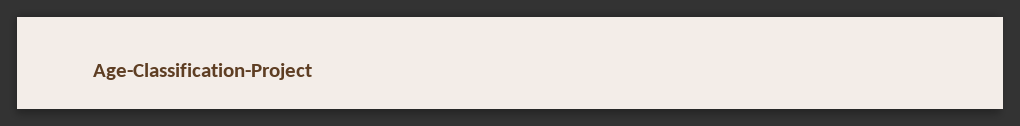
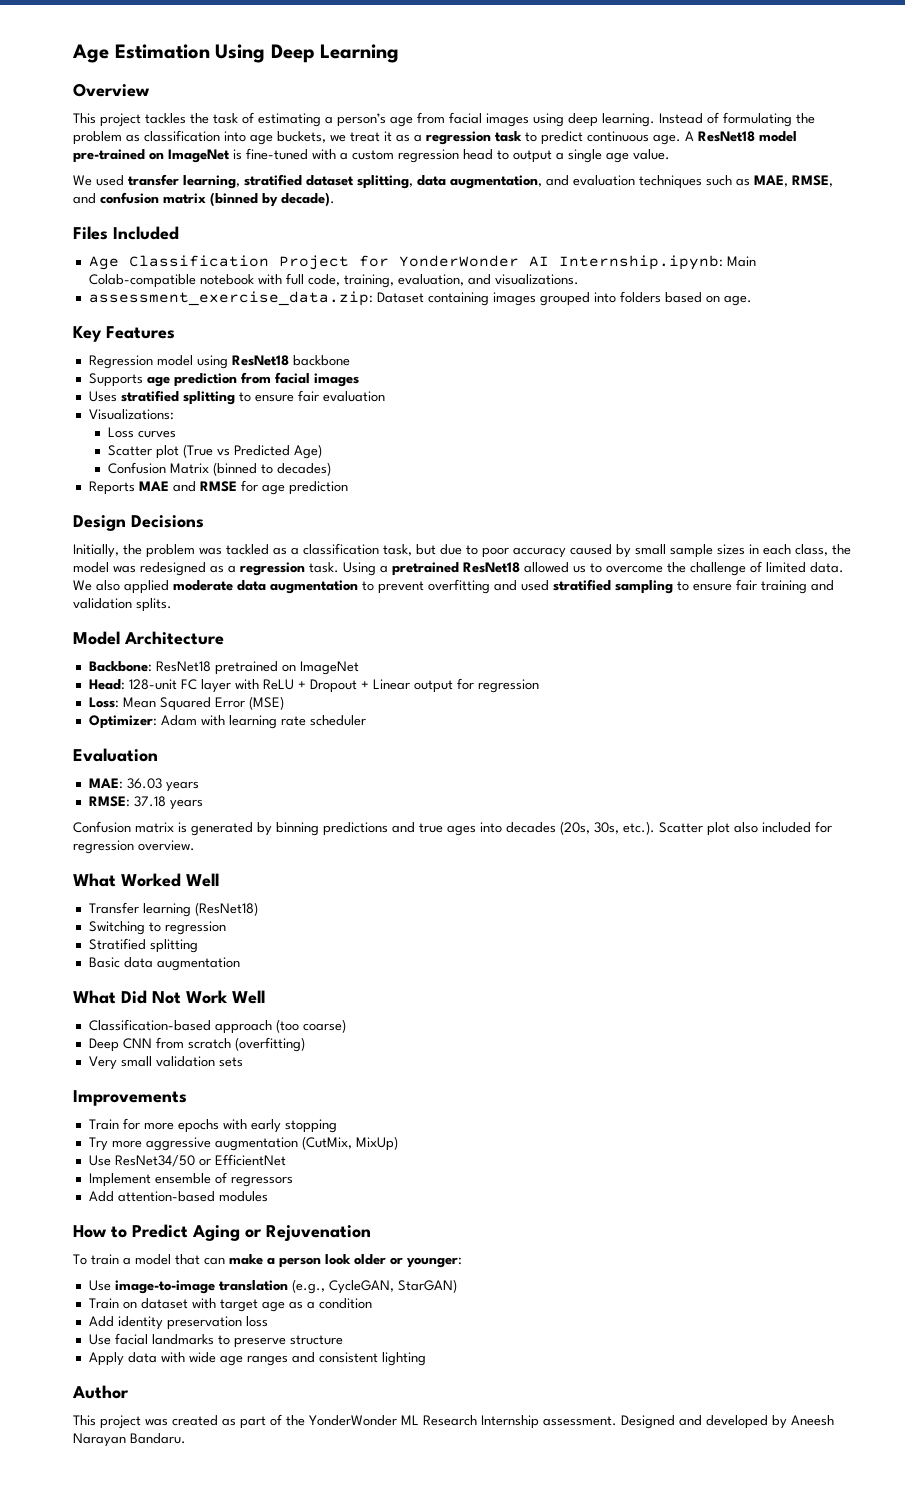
- Age-Classification-Project
+ Age Estimation Using Deep Learning
+ Overview
+ This project tackles the task of estimating a person’s age from facial images using deep learning. Instead of formulating the problem as classification into age buckets, we treat it as a regression task to predict continuous age. A ResNet18 model pre-trained on ImageNet is fine-tuned with a custom regression head to output a single age value.
+ We used transfer learning, stratified dataset splitting, data augmentation, and evaluation techniques such as MAE, RMSE, and confusion matrix (binned by decade).
+ Files Included
+ Age Classification Project for YonderWonder AI Internship.ipynb: Main Colab-compatible notebook with full code, training, evaluation, and visualizations.
+ assessment_exercise_data.zip: Dataset containing images grouped into folders based on age.
+ Key Features
+ Regression model using ResNet18 backbone
+ Supports age prediction from facial images
+ Uses stratified splitting to ensure fair evaluation
+ Visualizations:
+ Loss curves
+ Scatter plot (True vs Predicted Age)
+ Confusion Matrix (binned to decades)
+ Reports MAE and RMSE for age prediction
+ Design Decisions
+ Initially, the problem was tackled as a classification task, but due to poor accuracy caused by small sample sizes in each class, the model was redesigned as a regression task. Using a pretrained ResNet18 allowed us to overcome the challenge of limited data. We also applied moderate data augmentation to prevent overfitting and used stratified sampling to ensure fair training and validation splits.
+ Model Architecture
+ Backbone: ResNet18 pretrained on ImageNet
+ Head: 128-unit FC layer with ReLU + Dropout + Linear output for regression
+ Loss: Mean Squared Error (MSE)
+ Optimizer: Adam with learning rate scheduler
+ Evaluation
+ MAE: 36.03 years
+ RMSE: 37.18 years
+ Confusion matrix is generated by binning predictions and true ages into decades (20s, 30s, etc.). Scatter plot also included for regression overview.
+ What Worked Well
+ Transfer learning (ResNet18)
+ Switching to regression
+ Stratified splitting
+ Basic data augmentation
+ What Did Not Work Well
+ Classification-based approach (too coarse)
+ Deep CNN from scratch (overfitting)
+ Very small validation sets
+ Improvements
+ Train for more epochs with early stopping
+ Try more aggressive augmentation (CutMix, MixUp)
+ Use ResNet34/50 or EfficientNet
+ Implement ensemble of regressors
+ Add attention-based modules
+ How to Predict Aging or Rejuvenation
+ To train a model that can make a person look older or younger:
+ Use image-to-image translation (e.g., CycleGAN, StarGAN)
+ Train on dataset with target age as a condition
+ Add identity preservation loss
+ Use facial landmarks to preserve structure
+ Apply data with wide age ranges and consistent lighting
+ Author
+ This project was created as part of the YonderWonder ML Research Internship assessment. Designed and developed by Aneesh Narayan Bandaru.

